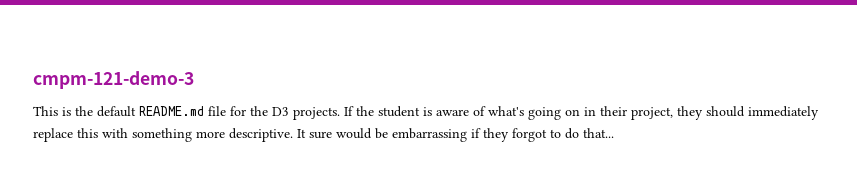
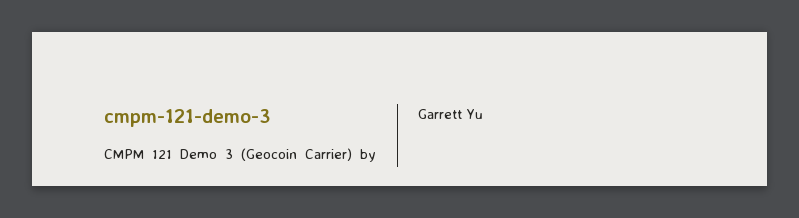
- This is the default README.md file for the D3 projects. If the student is aware of what's going on in their project, they should immediately replace this with something more descriptive. It sure would be embarrassing if they forgot to do that...
+ CMPM 121 Demo 3 (Geocoin Carrier) by Garrett Yu

